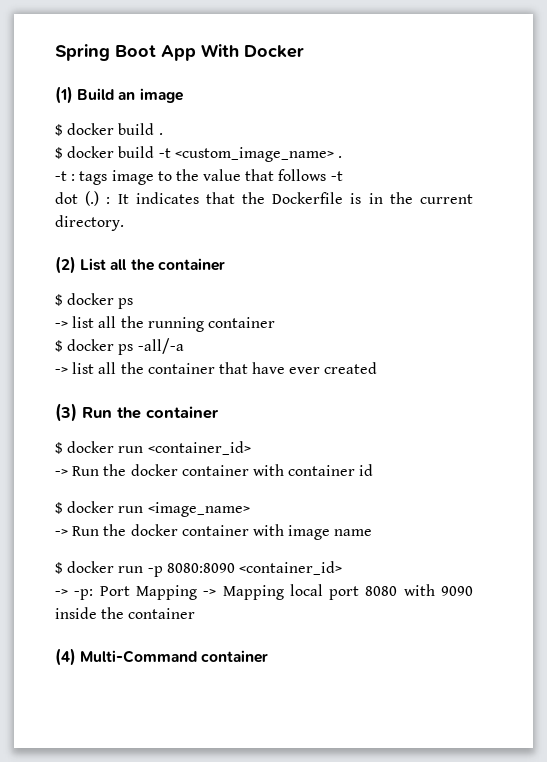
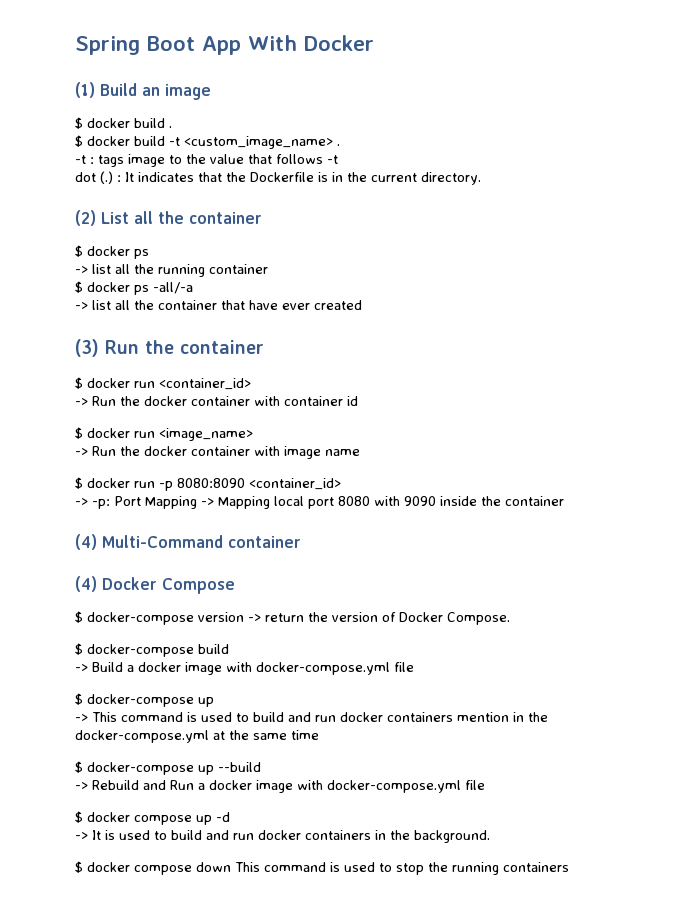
+ (4) Docker Compose
+ $ docker-compose version -> return the version of Docker Compose.
+ $ docker-compose build
+ -> Build a docker image with docker-compose.yml file
+ $ docker-compose up
+ -> This command is used to build and run docker containers mention in the docker-compose.yml at the same time
+ $ docker-compose up --build
+ -> Rebuild and Run a docker image with docker-compose.yml file
+ $ docker compose up -d
+ -> It is used to build and run docker containers in the background.
+ $ docker compose down This command is used to stop the running containers

